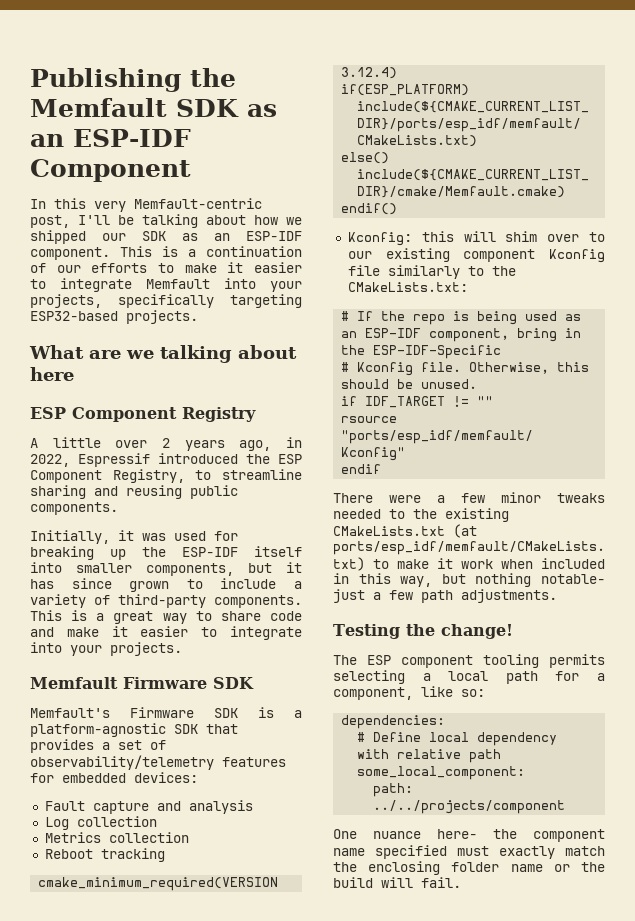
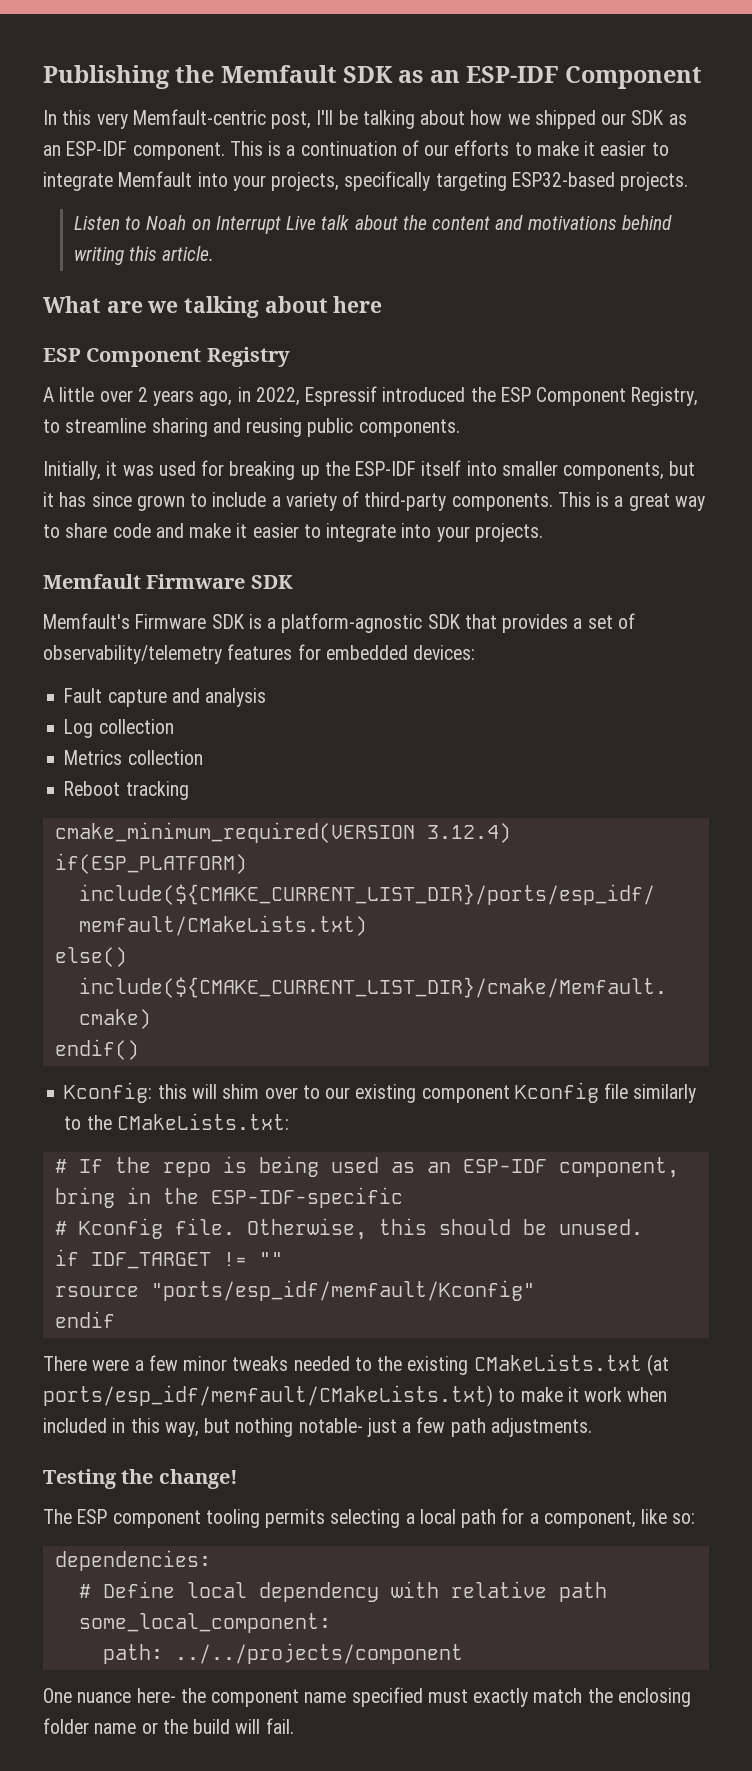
+ Listen to Noah on Interrupt Live talk about the content and motivations behind writing this article.
- # If the repo is being used as an ESP-IDF component, bring in the ESP-IDF-Specific
+ # If the repo is being used as an ESP-IDF component, bring in the ESP-IDF-specific

